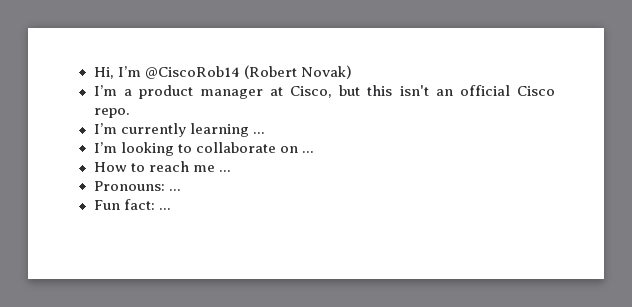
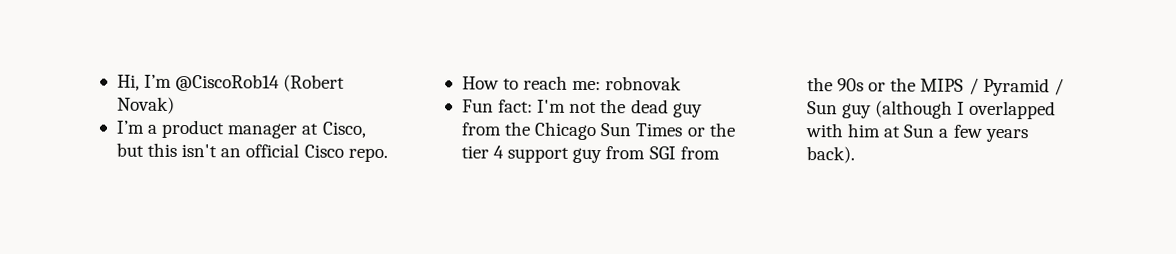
- I’m currently learning ...
- I’m looking to collaborate on ...
- How to reach me ...
- Pronouns: ...
- Fun fact: ...
+ How to reach me: robnovak
+ Fun fact: I'm not the dead guy from the Chicago Sun Times or the tier 4 support guy from SGI from the 90s or the MIPS / Pyramid / Sun guy (although I overlapped with him at Sun a few years back).

